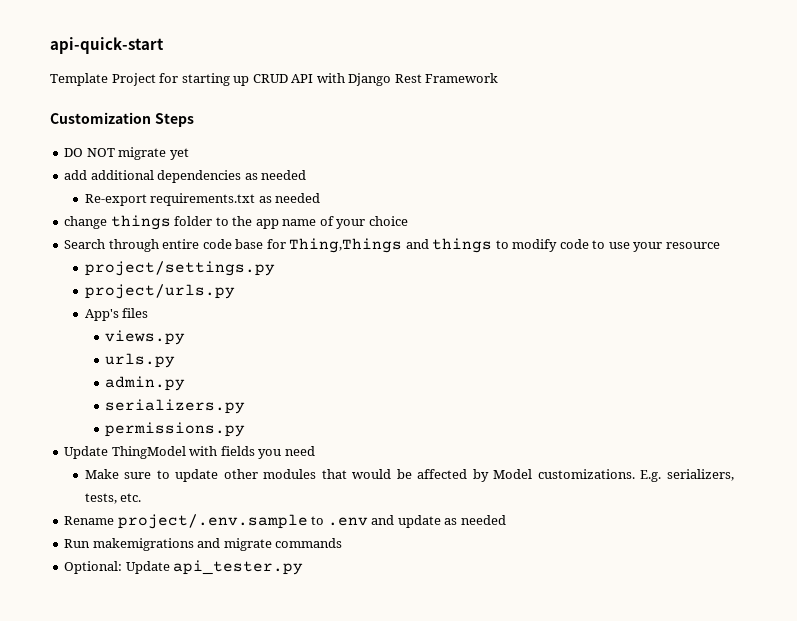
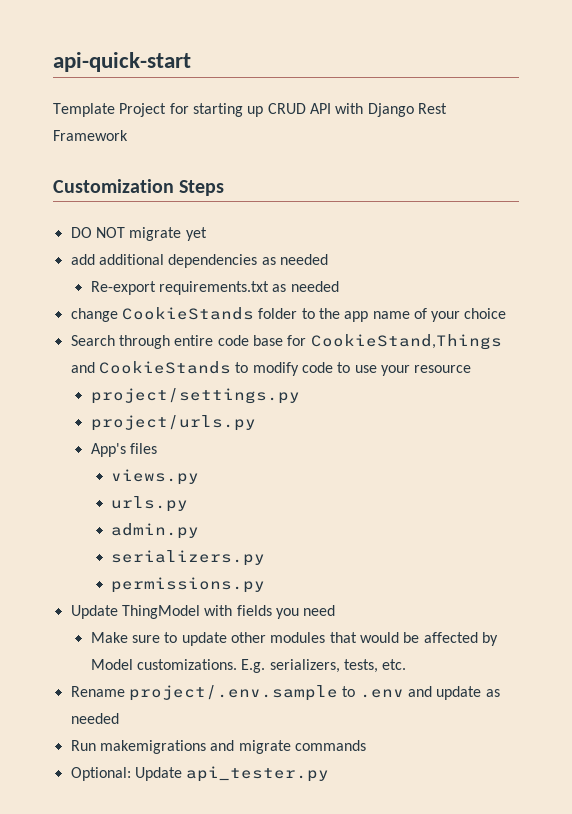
- change things folder to the app name of your choice
+ change CookieStands folder to the app name of your choice
- Search through entire code base for Thing,Things and things to modify code to use your resource
+ Search through entire code base for CookieStand,Things and CookieStands to modify code to use your resource

